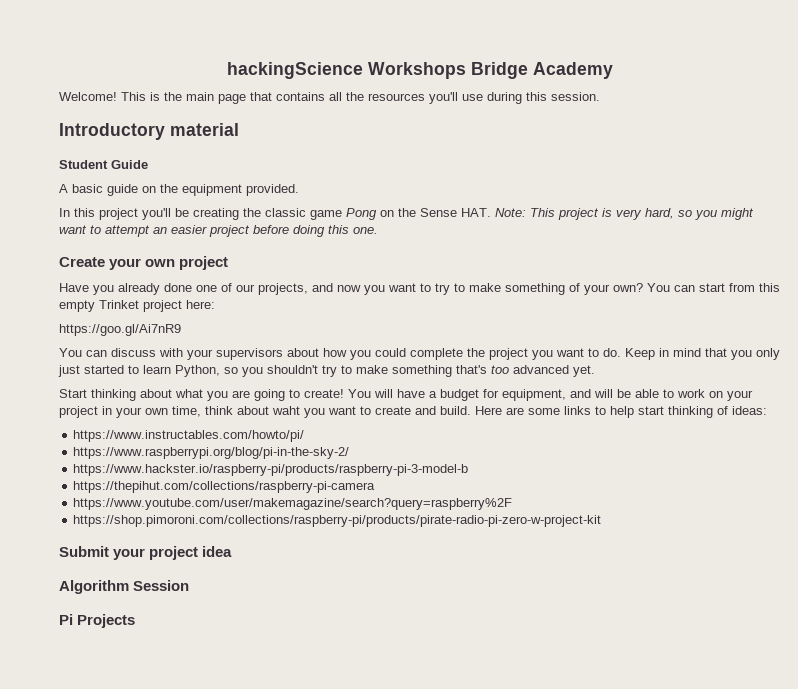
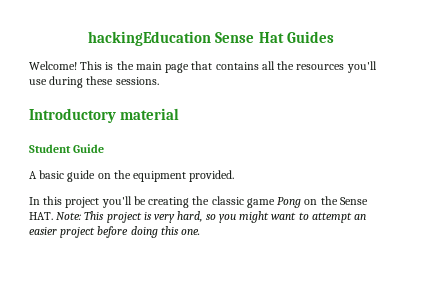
- hackingScience Workshops Bridge Academy
+ hackingEducation Sense Hat Guides
- This is the main page that contains all the resources you'll use during this session.
+ This is the main page that contains all the resources you'll use during these sessions.
- Create your own project
- Have you already done one of our projects, and now you want to try to make something of your own? You can start from this empty Trinket project here:
- https://goo.gl/Ai7nR9
- You can discuss with your supervisors about how you could complete the project you want to do. Keep in mind that you only just started to learn Python, so you shouldn't try to make something that's too advanced yet.
- Start thinking about what you are going to create! You will have a budget for equipment, and will be able to work on your project in your own time, think about waht you want to create and build. Here are some links to help start thinking of ideas:
- https://www.instructables.com/howto/pi/
- https://www.raspberrypi.org/blog/pi-in-the-sky-2/
- https://www.hackster.io/raspberry-pi/products/raspberry-pi-3-model-b
- https://thepihut.com/collections/raspberry-pi-camera
- https://www.youtube.com/user/makemagazine/search?query=raspberry%2F
- https://shop.pimoroni.com/collections/raspberry-pi/products/pirate-radio-pi-zero-w-project-kit
- Submit your project idea
- Algorithm Session
- Pi Projects

